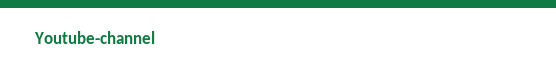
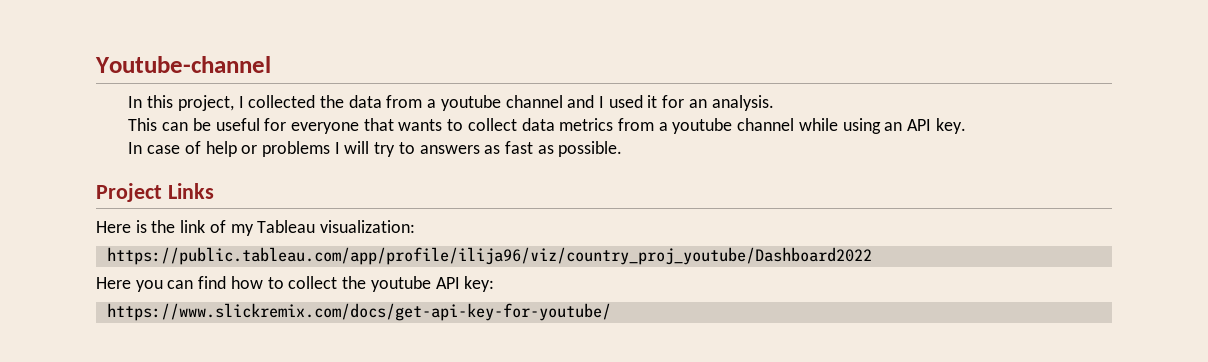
+ In this project, I collected the data from a youtube channel and I used it for an analysis.
+ This can be useful for everyone that wants to collect data metrics from a youtube channel while using an API key.
+ In case of help or problems I will try to answers as fast as possible.
+ Project Links
+ Here is the link of my Tableau visualization:
+ https://public.tableau.com/app/profile/ilija96/viz/country_proj_youtube/Dashboard2022
+ Here you can find how to collect the youtube API key:
+ https://www.slickremix.com/docs/get-api-key-for-youtube/

